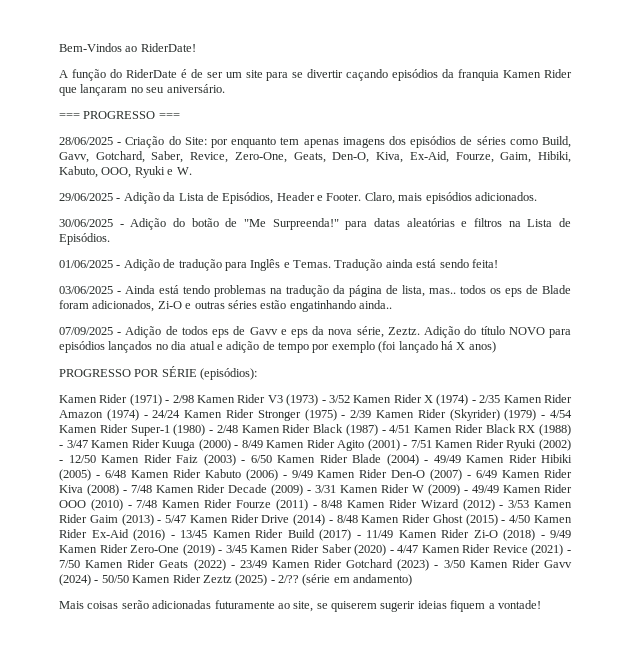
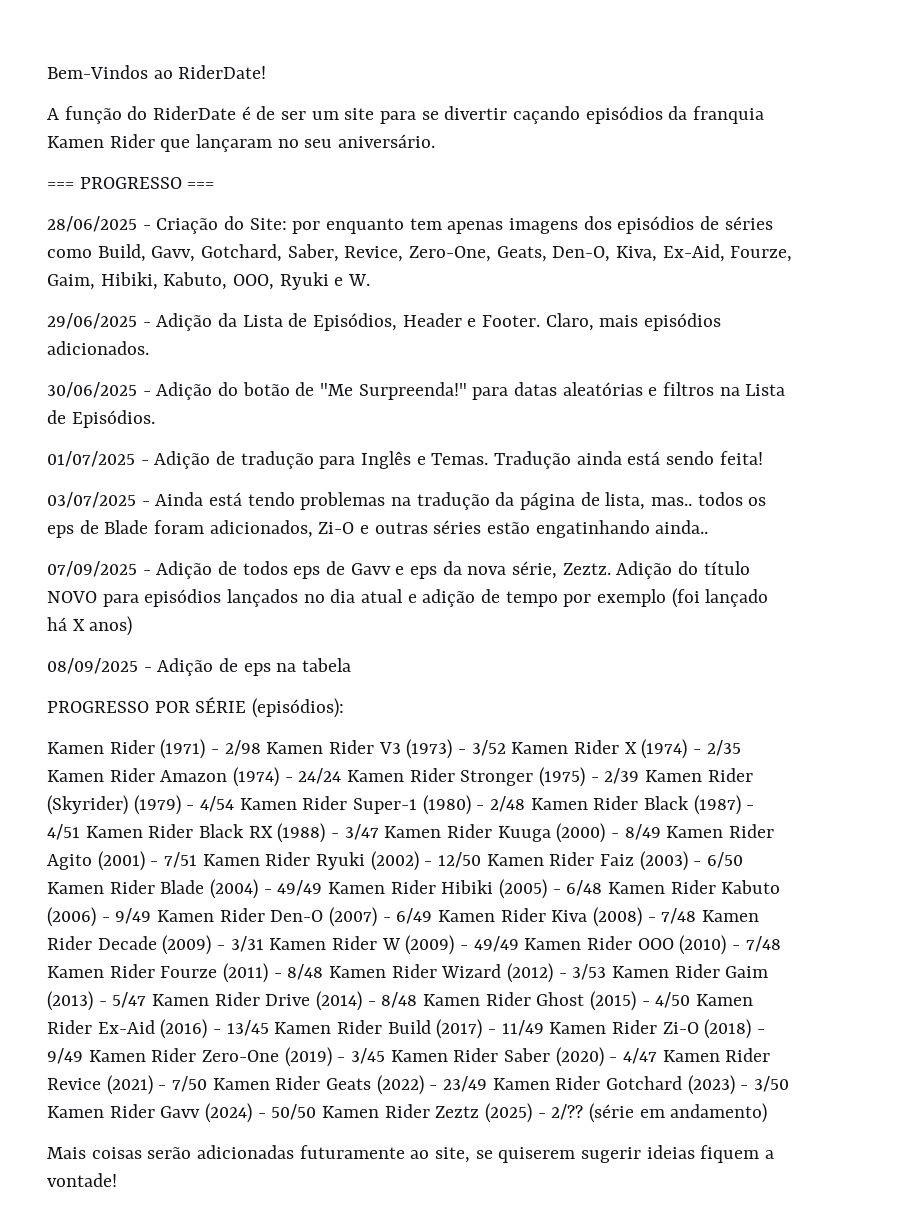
- 01/06/2025 - Adição de tradução para Inglês e Temas.
+ 01/07/2025 - Adição de tradução para Inglês e Temas.
- 03/06/2025 - Ainda está tendo problemas na tradução da página de lista, mas.. todos os eps de Blade foram adicionados, Zi-O e outras séries estão engatinhando ainda..
+ 03/07/2025 - Ainda está tendo problemas na tradução da página de lista, mas.. todos os eps de Blade foram adicionados, Zi-O e outras séries estão engatinhando ainda..
+ 08/09/2025 - Adição de eps na tabela

